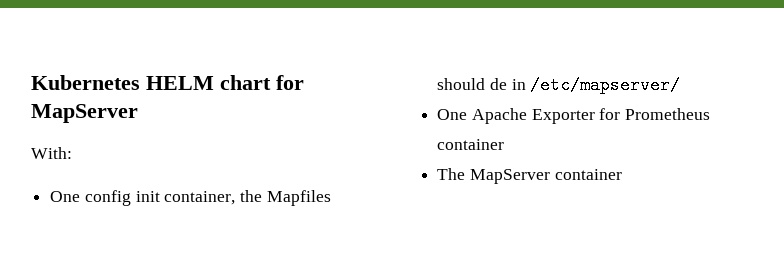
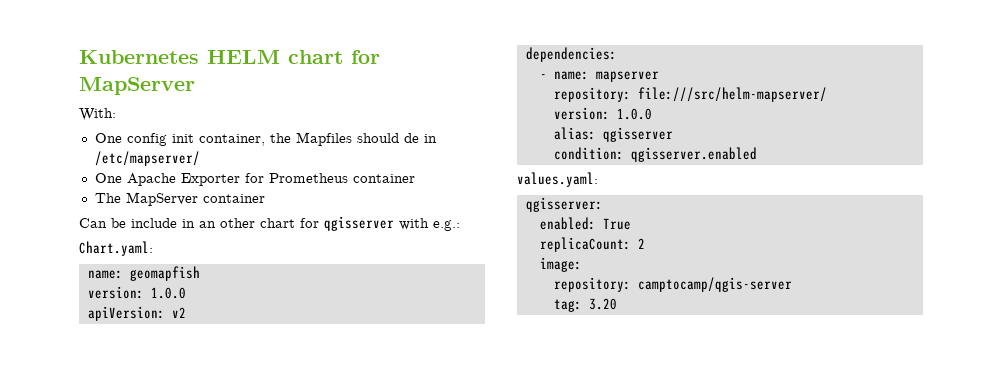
+ Can be include in an other chart for qgisserver with e.g.:
+ Chart.yaml:
+ name: geomapfish
+ version: 1.0.0
+ apiVersion: v2
+ dependencies:
+ - name: mapserver
+ repository: file:///src/helm-mapserver/
+ version: 1.0.0
+ alias: qgisserver
+ condition: qgisserver.enabled
+ values.yaml:
+ qgisserver:
+ enabled: True
+ replicaCount: 2
+ image:
+ repository: camptocamp/qgis-server
+ tag: 3.20

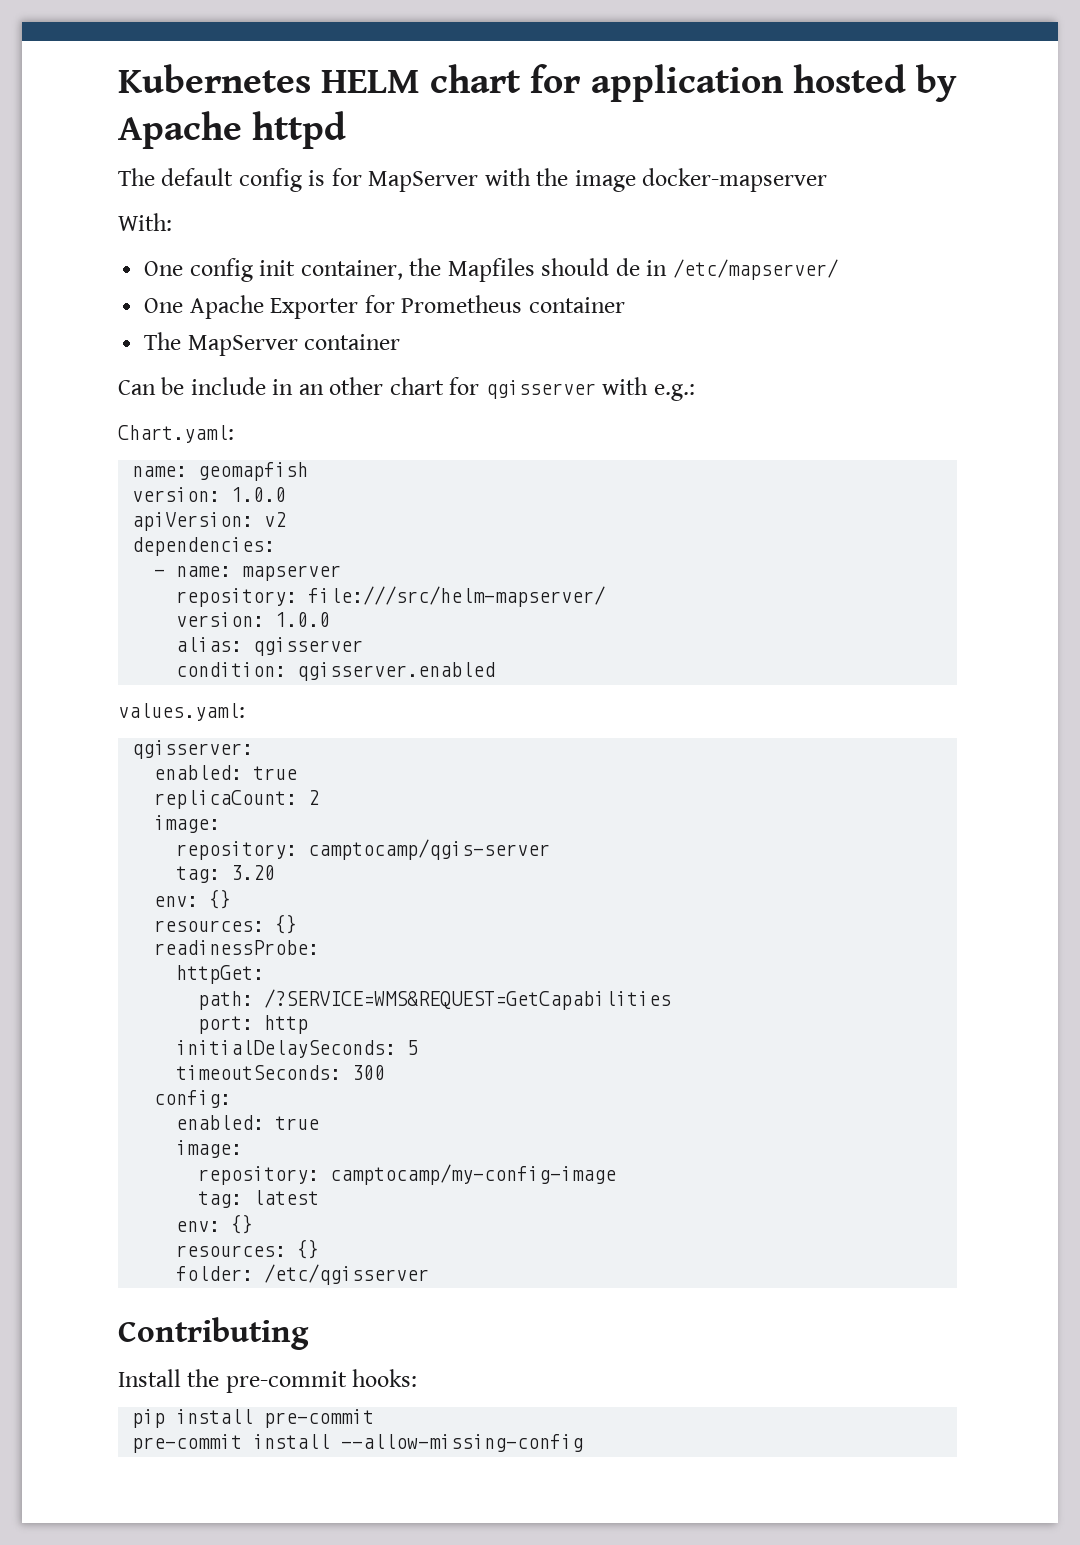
- Kubernetes HELM chart for MapServer
+ Kubernetes HELM chart for application hosted by Apache httpd
+ The default config is for MapServer with the image docker-mapserver
  qgisserver:
- enabled: True
+ enabled: true
  tag: 3.20
+ env: {}
+ resources: {}
+ readinessProbe:
+ httpGet:
+ path: /?SERVICE=WMS&REQUEST=GetCapabilities
+ port: http
+ initialDelaySeconds: 5
+ timeoutSeconds: 300
+ config:
+ enabled: true
+ image:
+ repository: camptocamp/my-config-image
+ tag: latest
+ env: {}
+ resources: {}
+ folder: /etc/qgisserver
+ Contributing
+ Install the pre-commit hooks:
+ pip install pre-commit
+ pre-commit install --allow-missing-config

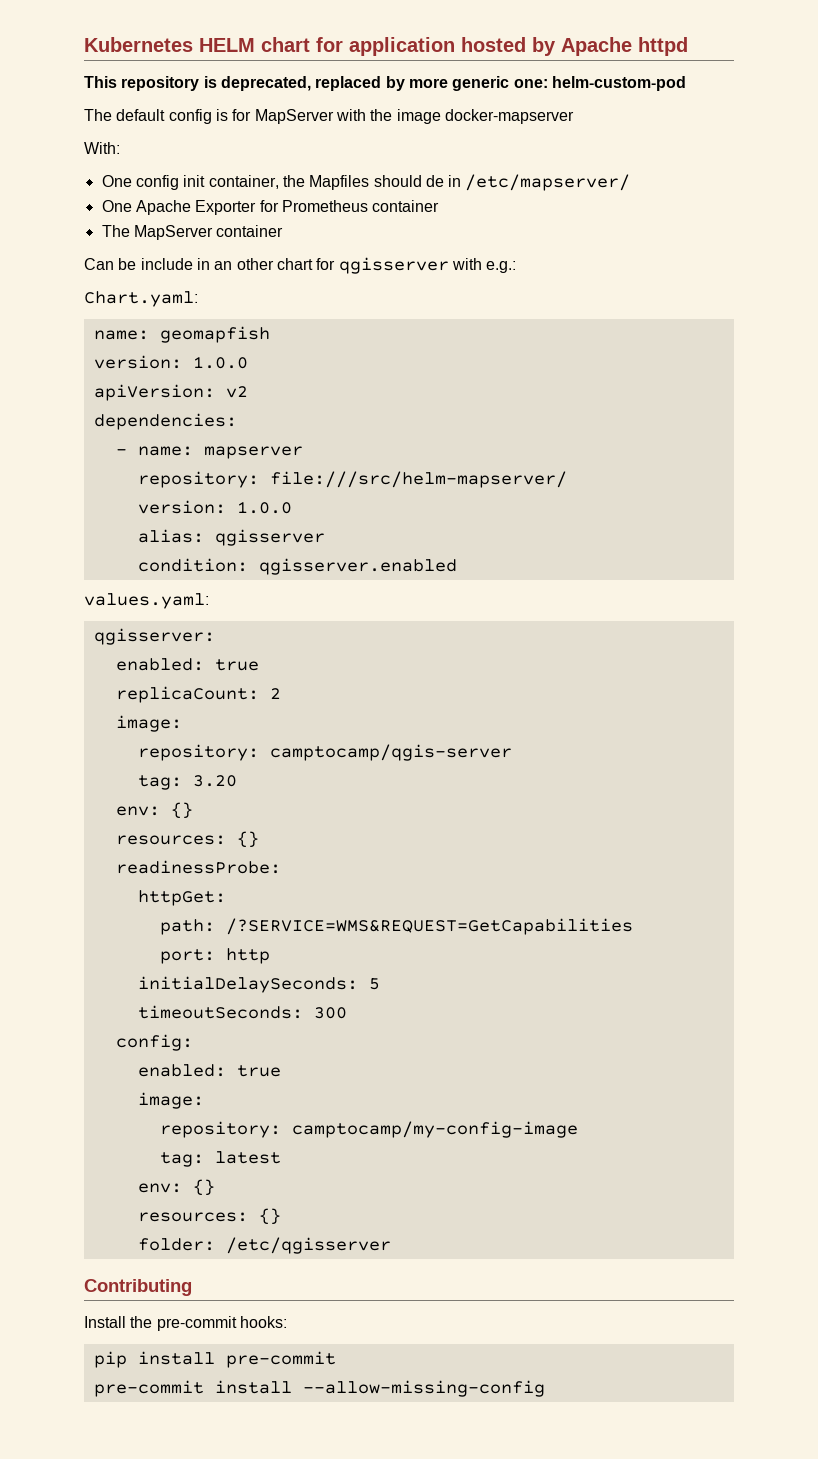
+ This repository is deprecated, replaced by more generic one: helm-custom-pod

